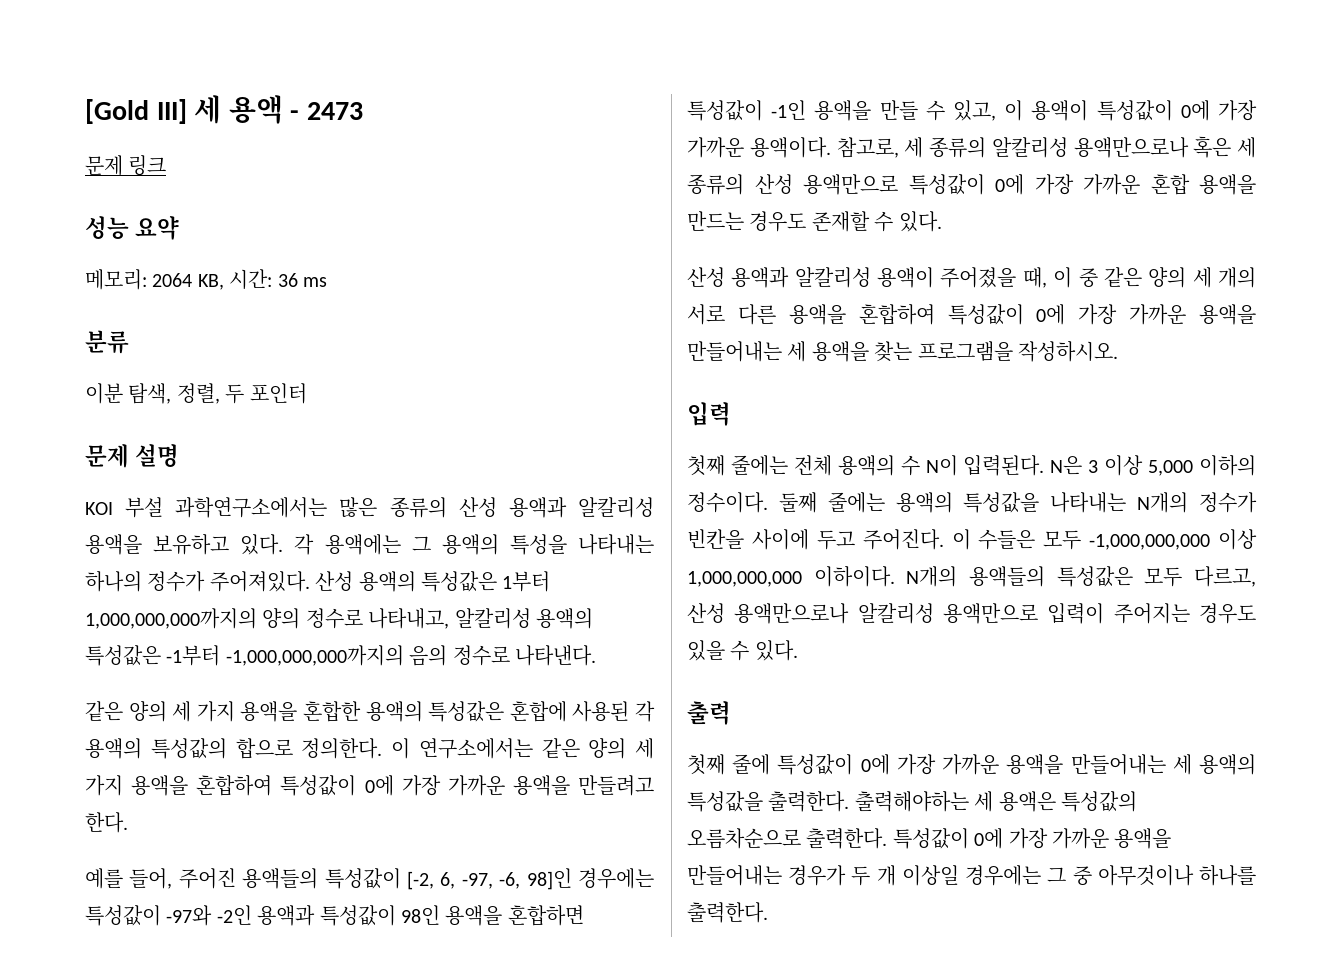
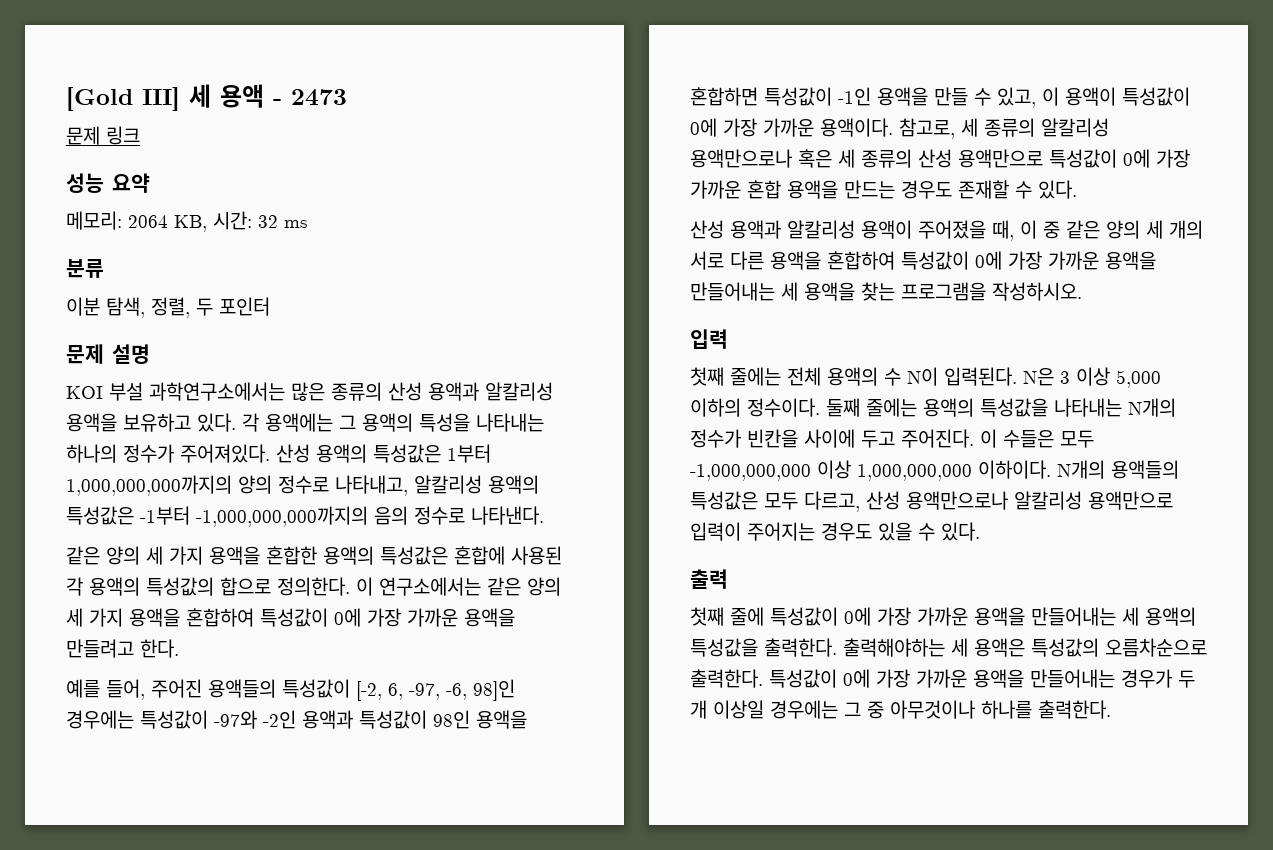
- 메모리: 2064 KB, 시간: 36 ms
+ 메모리: 2064 KB, 시간: 32 ms

